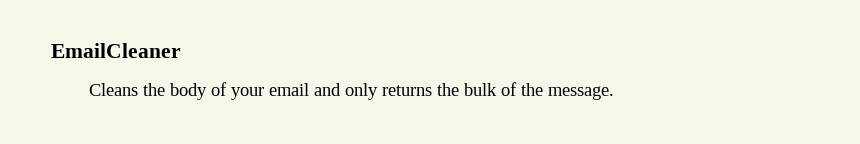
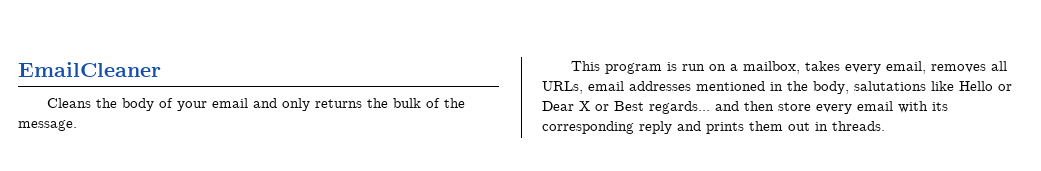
+ This program is run on a mailbox, takes every email, removes all URLs, email addresses mentioned in the body, salutations like Hello or Dear X or Best regards... and then store every email with its corresponding reply and prints them out in threads.

